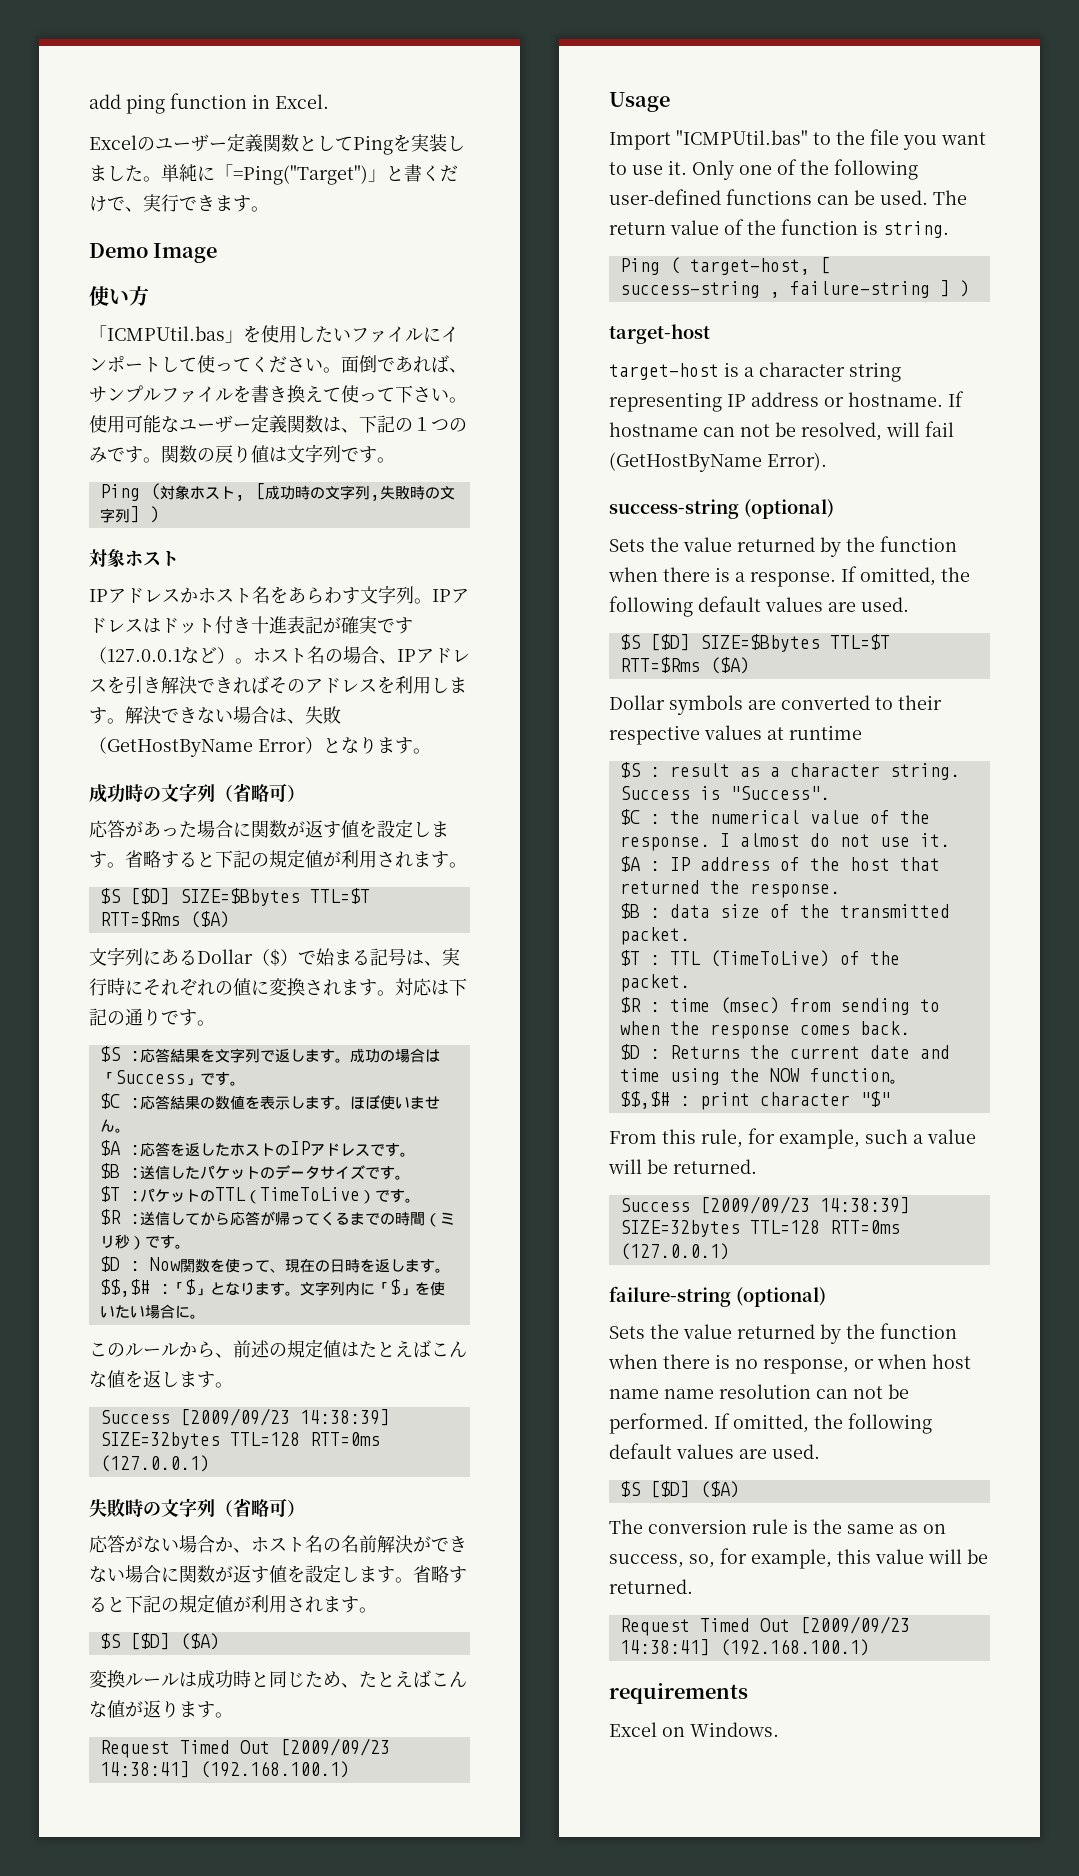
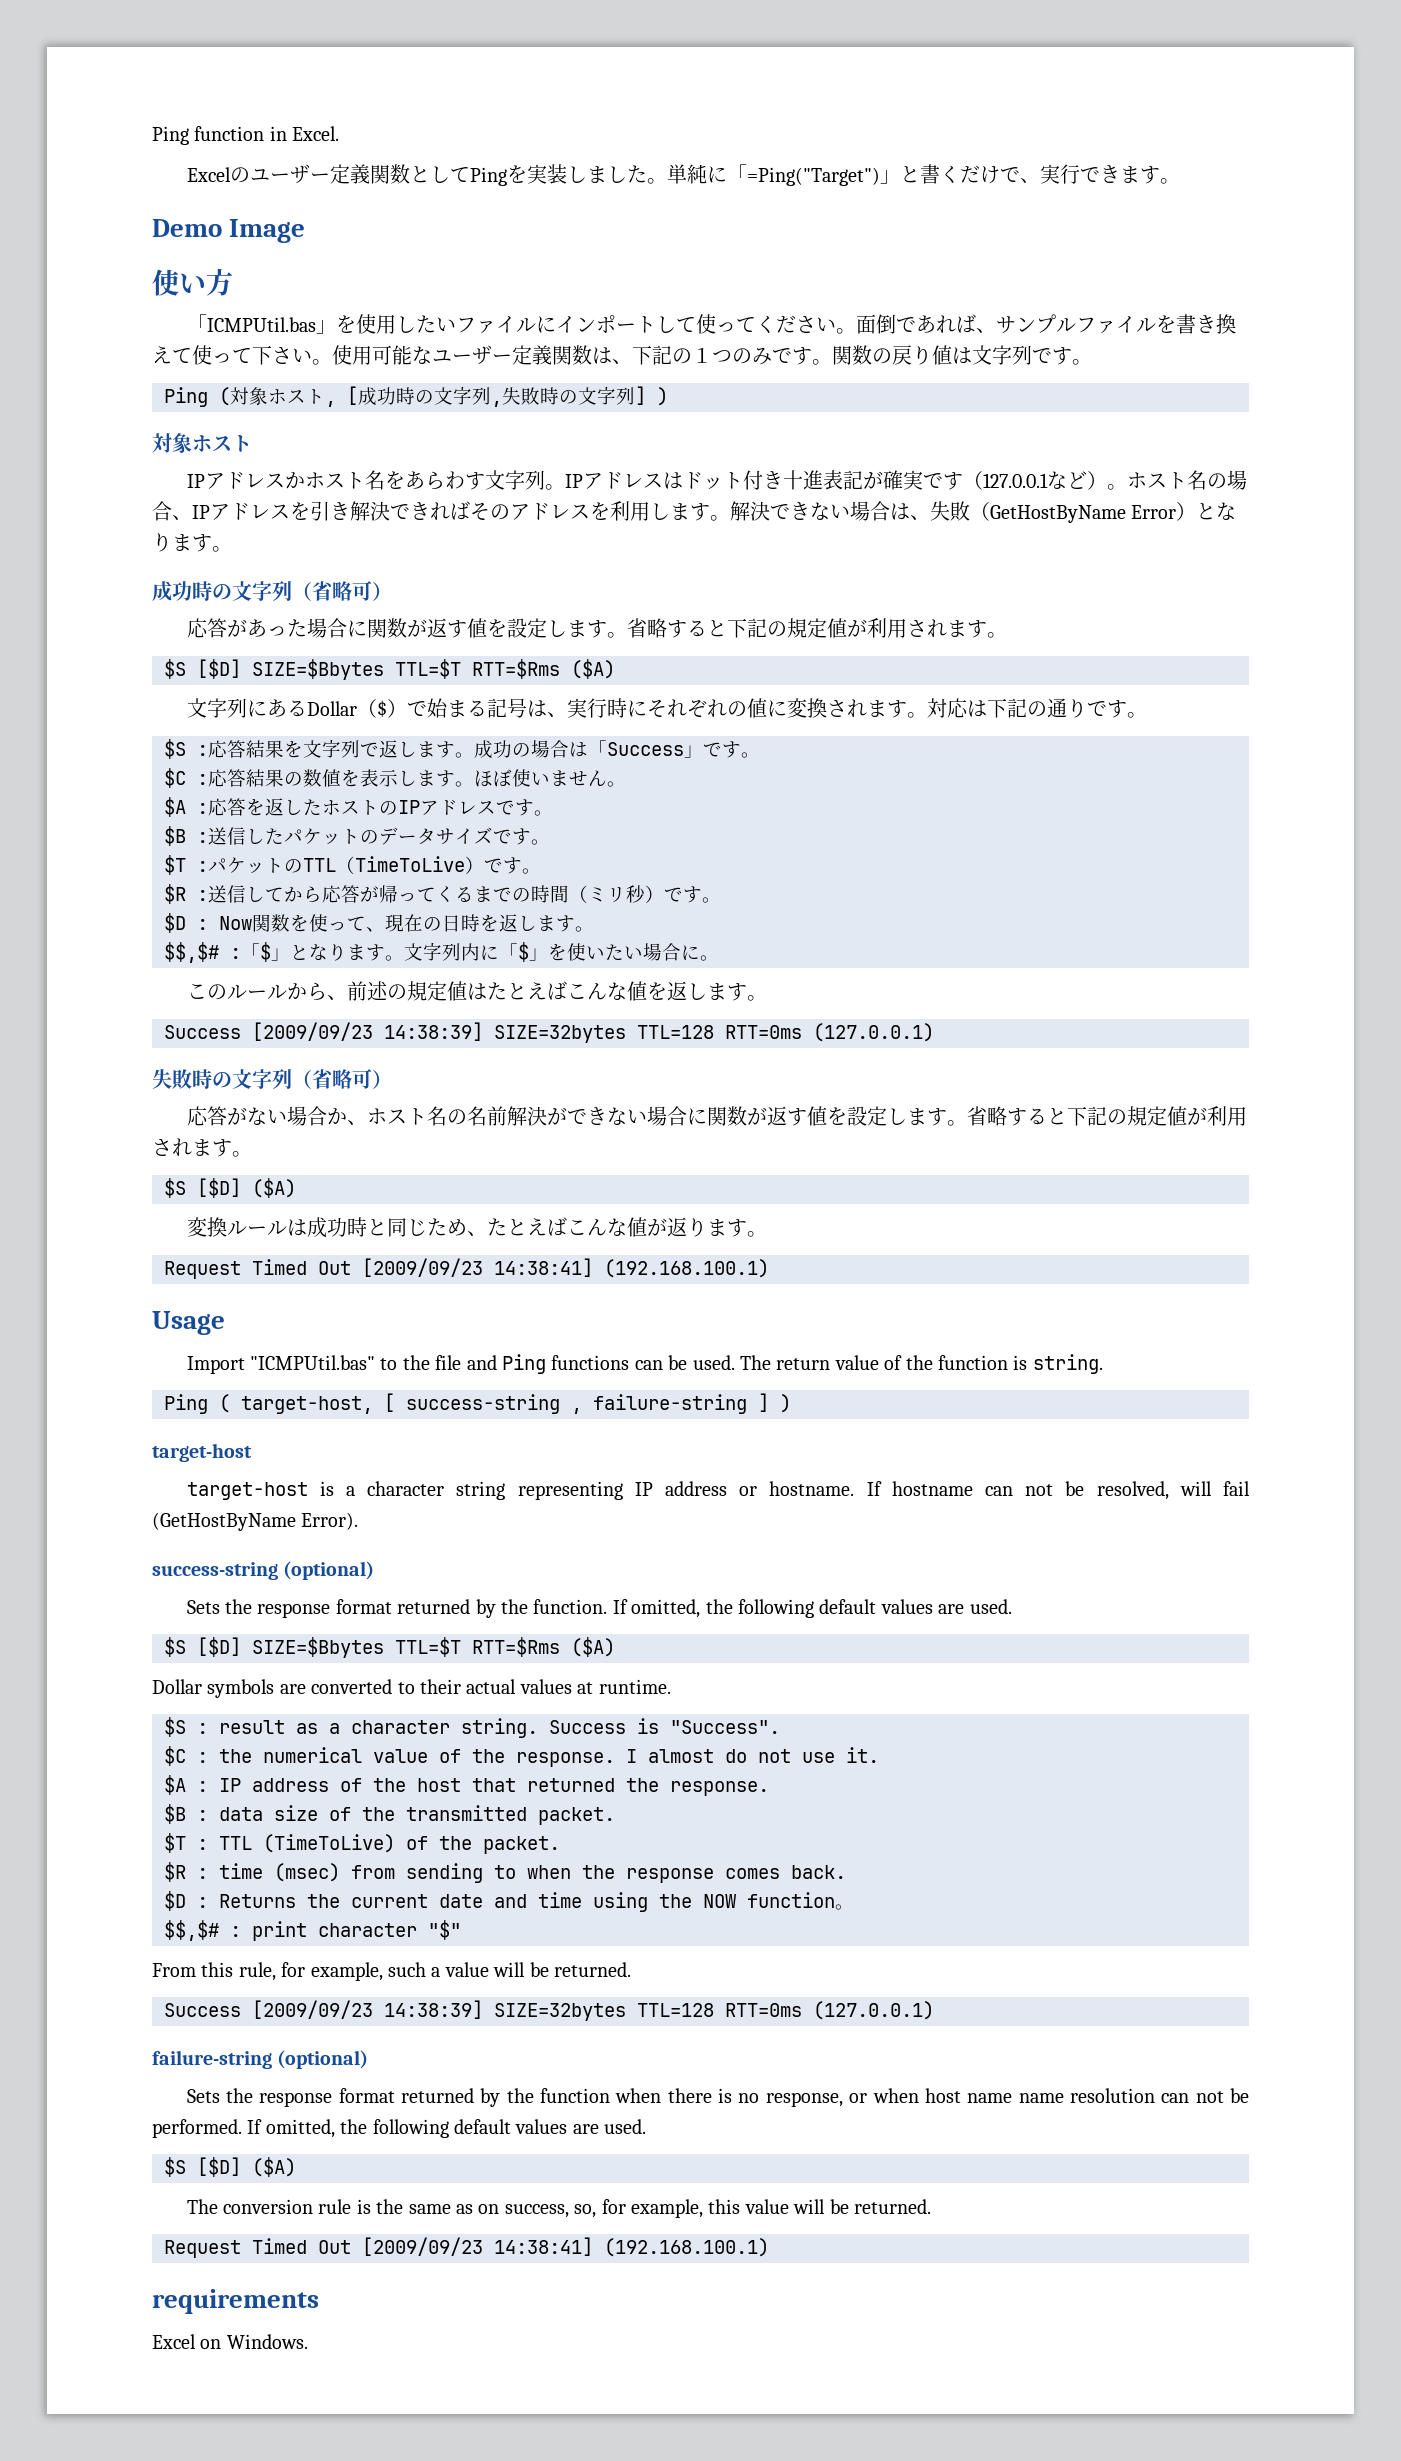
- add ping function in Excel.
+ Ping function in Excel.
- Import "ICMPUtil.bas" to the file you want to use it. Only one of the following user-defined functions can be used.
+ Import "ICMPUtil.bas" to the file and Ping functions can be used.
- Sets the value returned by the function when there is a response.
+ Sets the response format returned by the function.
- Dollar symbols are converted to their respective values at runtime
+ Dollar symbols are converted to their actual values at runtime.
- Sets the value returned by the function when there is no response, or when host name name resolution can not be performed.
+ Sets the response format returned by the function when there is no response, or when host name name resolution can not be performed.

